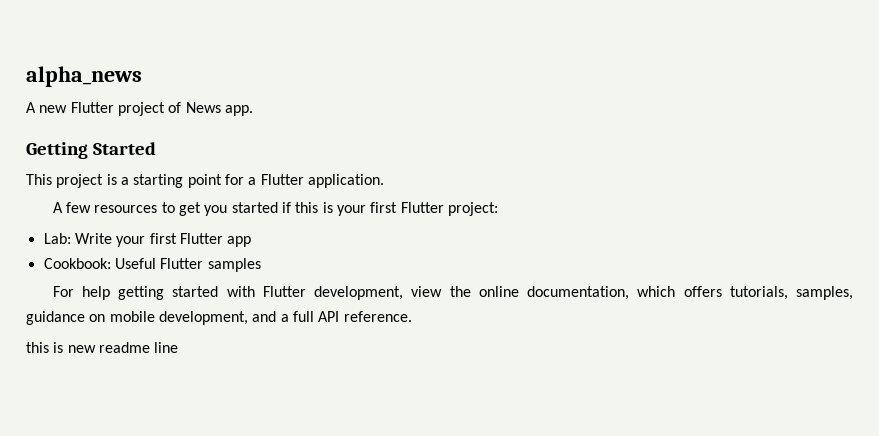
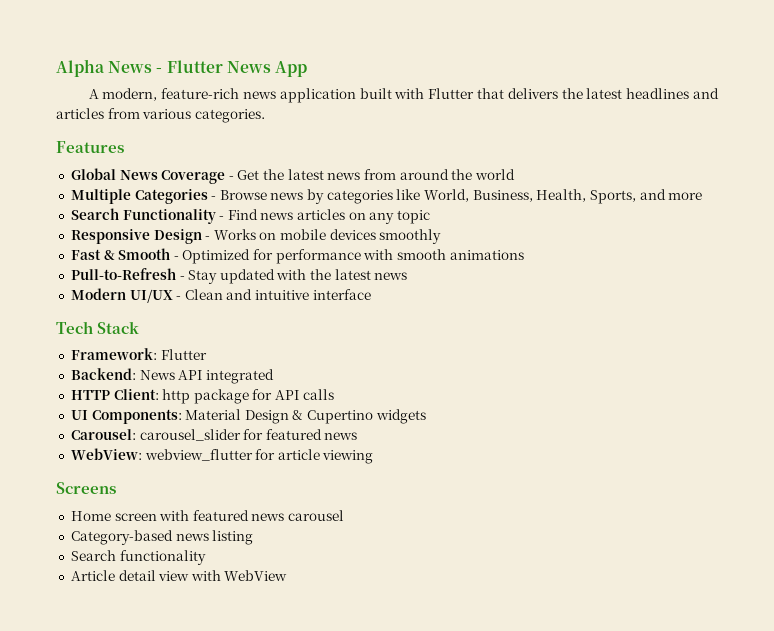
- alpha_news
- A new Flutter project of News app.
- Getting Started
- This project is a starting point for a Flutter application.
- A few resources to get you started if this is your first Flutter project:
- Lab: Write your first Flutter app
- Cookbook: Useful Flutter samples
- For help getting started with Flutter development, view the online documentation, which offers tutorials, samples, guidance on mobile development, and a full API reference.
- this is new readme line
+ Alpha News - Flutter News App
+ A modern, feature-rich news application built with Flutter that delivers the latest headlines and articles from various categories.
+ Features
+ Global News Coverage - Get the latest news from around the world
+ Multiple Categories - Browse news by categories like World, Business, Health, Sports, and more
+ Search Functionality - Find news articles on any topic
+ Responsive Design - Works on mobile devices smoothly
+ Fast & Smooth - Optimized for performance with smooth animations
+ Pull-to-Refresh - Stay updated with the latest news
+ Modern UI/UX - Clean and intuitive interface
+ Tech Stack
+ Framework: Flutter
+ Backend: News API integrated
+ HTTP Client: http package for API calls
+ UI Components: Material Design & Cupertino widgets
+ Carousel: carousel_slider for featured news
+ WebView: webview_flutter for article viewing
+ Screens
+ Home screen with featured news carousel
+ Category-based news listing
+ Search functionality
+ Article detail view with WebView

